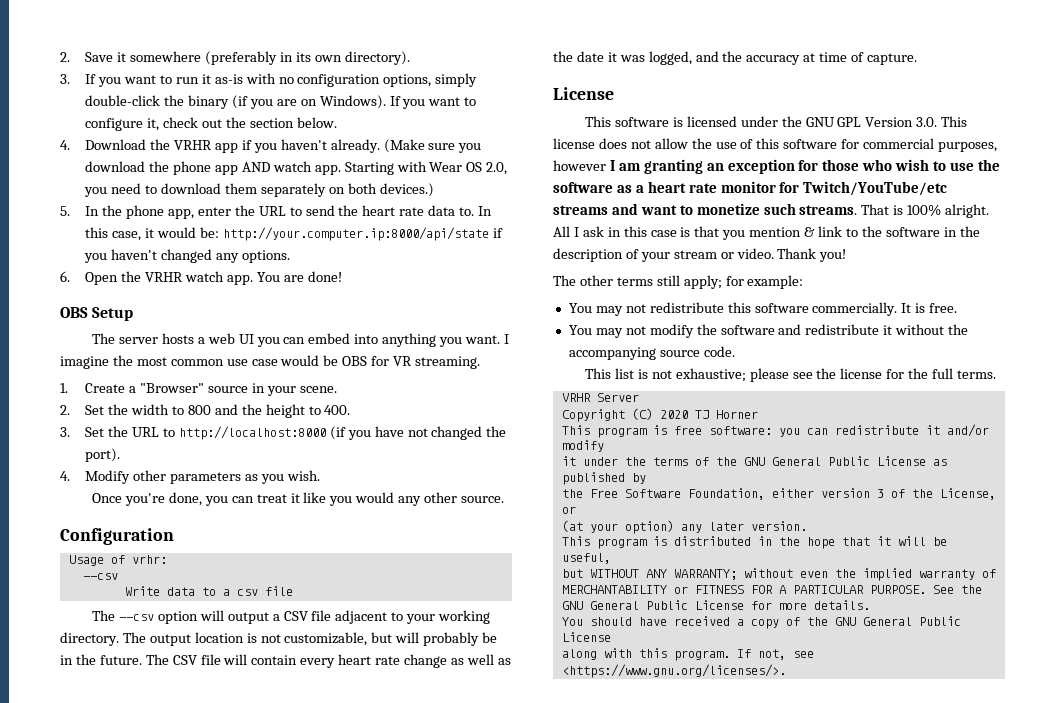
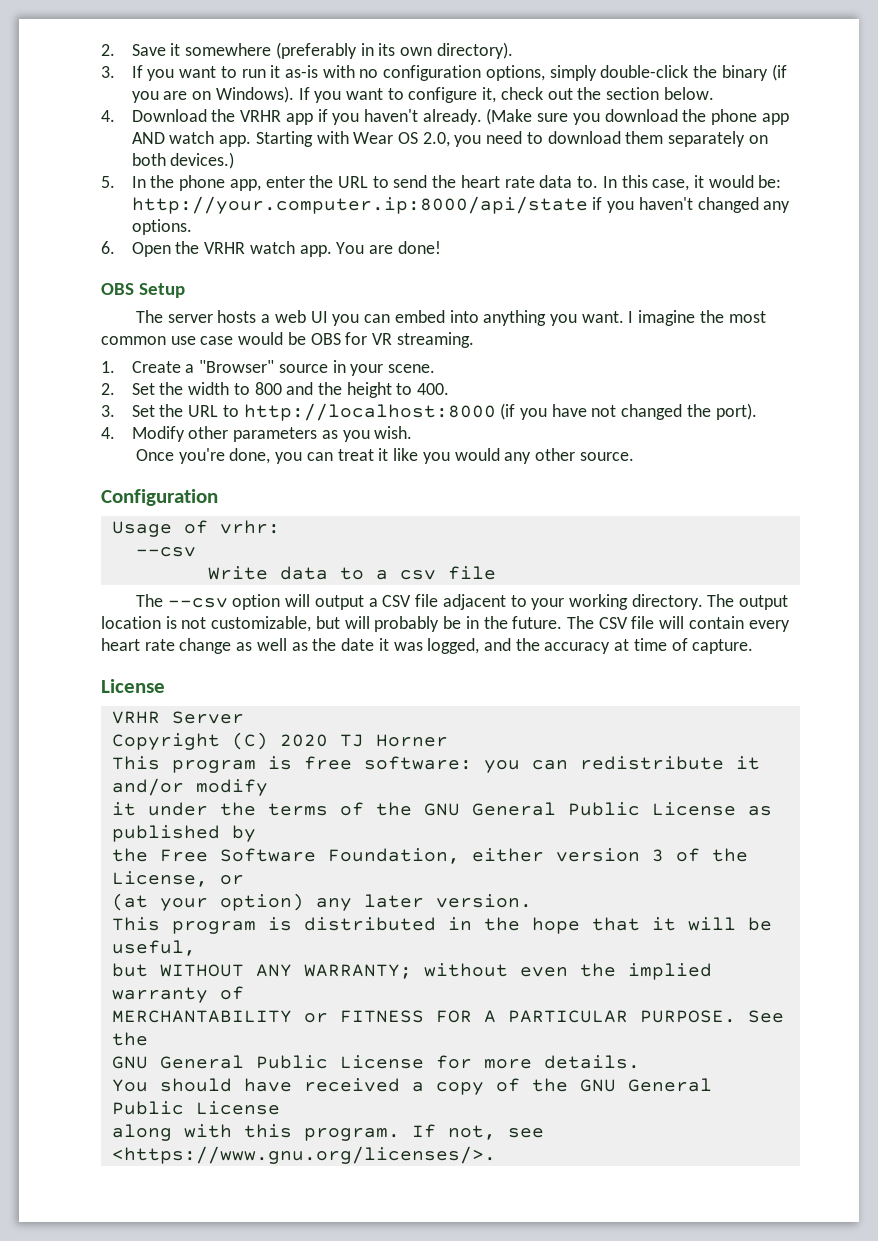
- This software is licensed under the GNU GPL Version 3.0. This license does not allow the use of this software for commercial purposes, however I am granting an exception for those who wish to use the software as a heart rate monitor for Twitch/YouTube/etc streams and want to monetize such streams. That is 100% alright. All I ask in this case is that you mention & link to the software in the description of your stream or video. Thank you!
- The other terms still apply; for example:
- You may not redistribute this software commercially. It is free.
- You may not modify the software and redistribute it without the accompanying source code.
- This list is not exhaustive; please see the license for the full terms.

